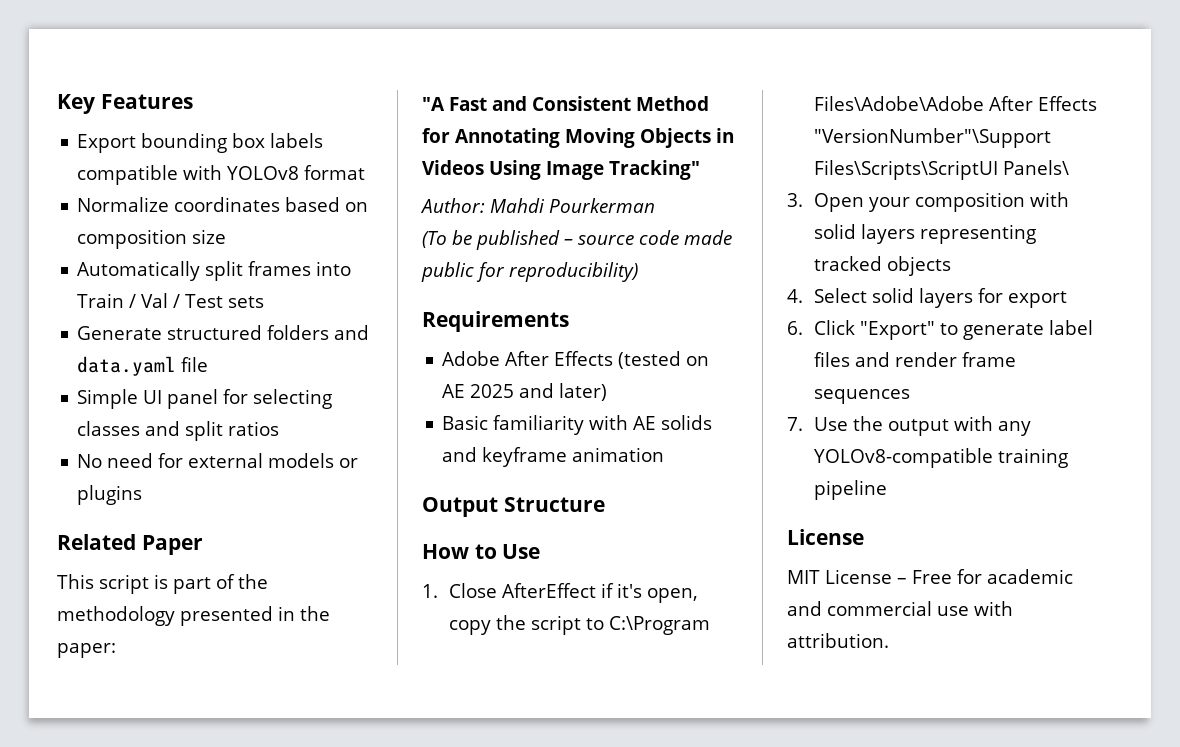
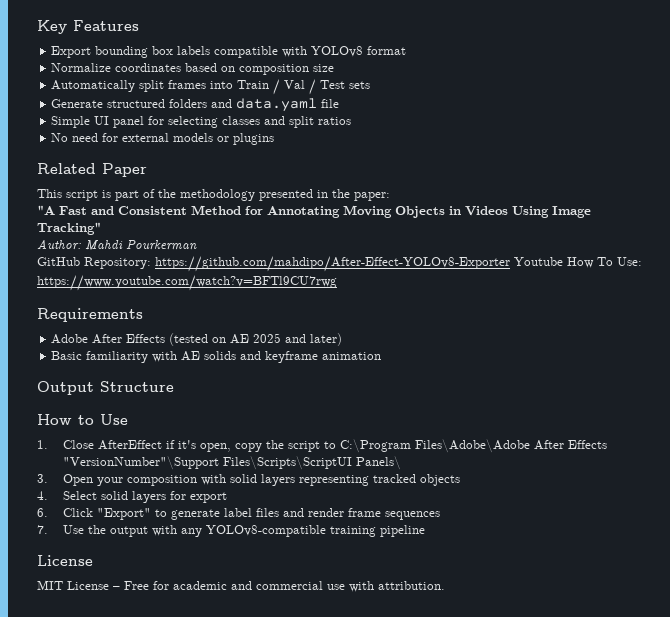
- (To be published – source code made public for reproducibility)
+ GitHub Repository: https://github.com/mahdipo/After-Effect-YOLOv8-Exporter Youtube How To Use: https://www.youtube.com/watch?v=BFTl9CU7rwg

